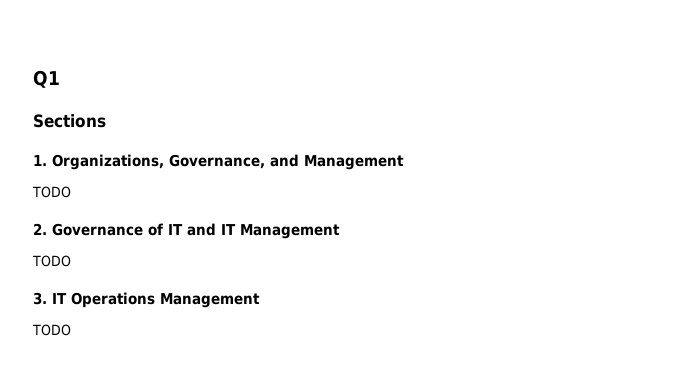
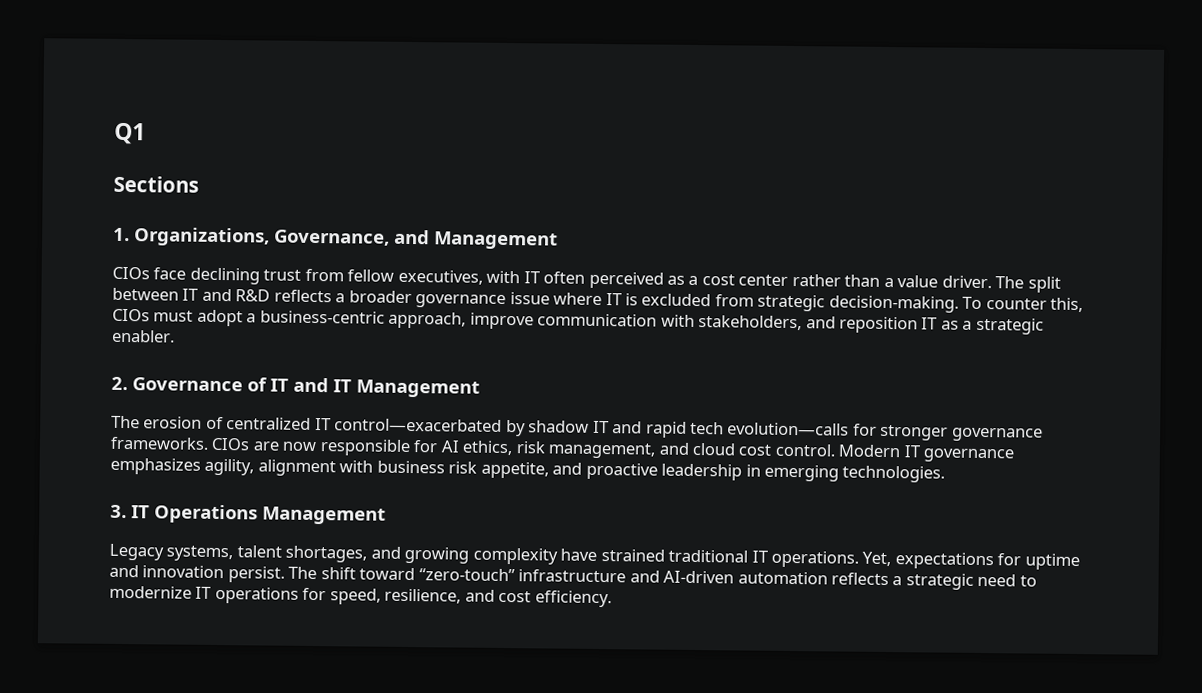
  1. Organizations, Governance, and Management
- TODO
+ CIOs face declining trust from fellow executives, with IT often perceived as a cost center rather than a value driver. The split between IT and R&D reflects a broader governance issue where IT is excluded from strategic decision-making. To counter this, CIOs must adopt a business-centric approach, improve communication with stakeholders, and reposition IT as a strategic enabler.
  2. Governance of IT and IT Management
- TODO
+ The erosion of centralized IT control—exacerbated by shadow IT and rapid tech evolution—calls for stronger governance frameworks. CIOs are now responsible for AI ethics, risk management, and cloud cost control. Modern IT governance emphasizes agility, alignment with business risk appetite, and proactive leadership in emerging technologies.
  3. IT Operations Management
- TODO
+ Legacy systems, talent shortages, and growing complexity have strained traditional IT operations. Yet, expectations for uptime and innovation persist. The shift toward “zero-touch” infrastructure and AI-driven automation reflects a strategic need to modernize IT operations for speed, resilience, and cost efficiency.

